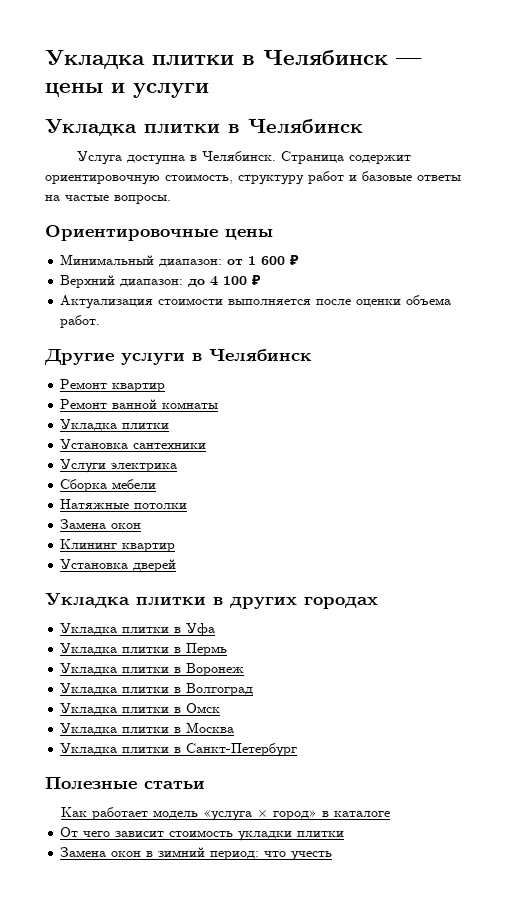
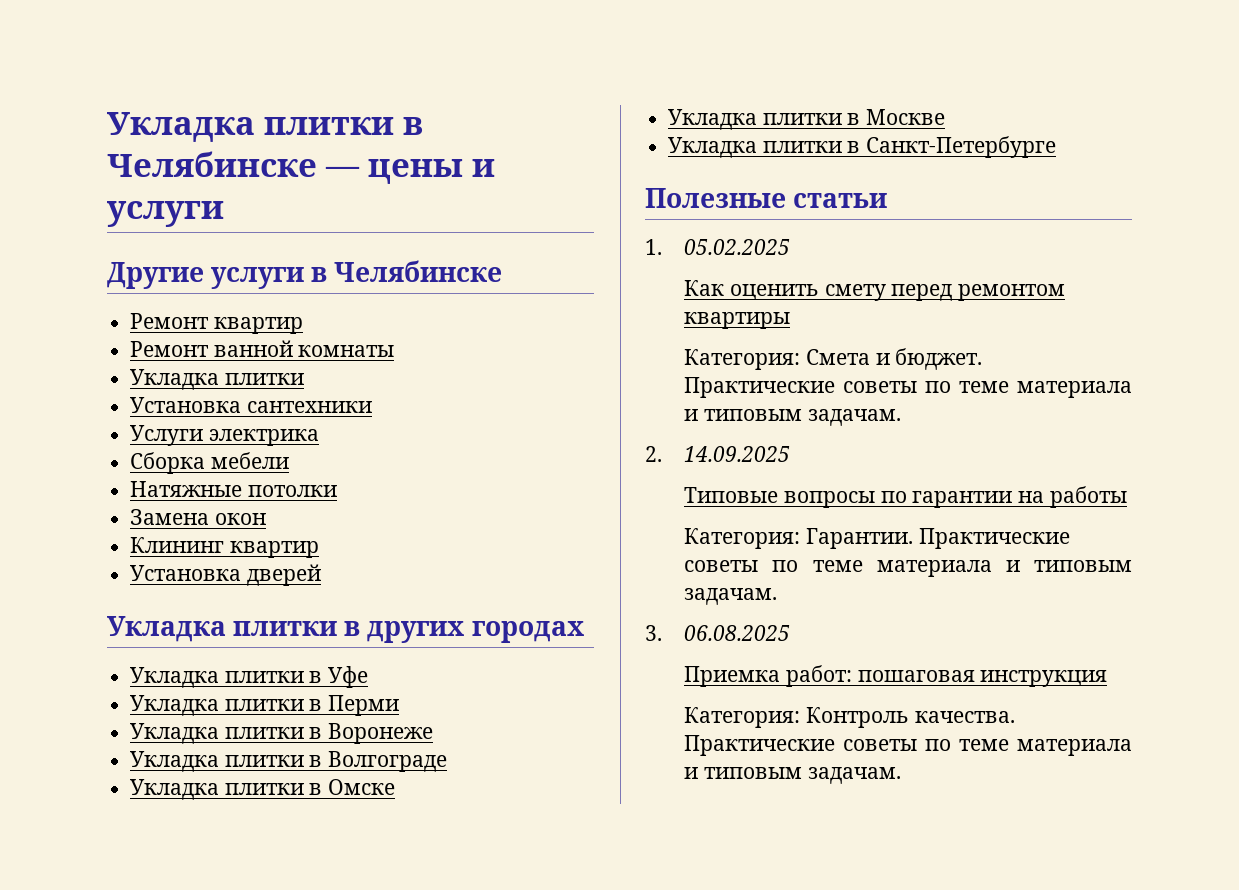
- Укладка плитки в Челябинск — цены и услуги
- Укладка плитки в Челябинск
- Услуга доступна в Челябинск. Страница содержит ориентировочную стоимость, структуру работ и базовые ответы на частые вопросы.
- Ориентировочные цены
- Минимальный диапазон: от 1 600 ₽
- Верхний диапазон: до 4 100 ₽
- Актуализация стоимости выполняется после оценки объема работ.
+ Укладка плитки в Челябинске — цены и услуги
- Другие услуги в Челябинск
+ Другие услуги в Челябинске
- Укладка плитки в Уфа
- Укладка плитки в Пермь
- Укладка плитки в Воронеж
- Укладка плитки в Волгоград
- Укладка плитки в Омск
- Укладка плитки в Москва
- Укладка плитки в Санкт-Петербург
+ Укладка плитки в Уфе
+ Укладка плитки в Перми
+ Укладка плитки в Воронеже
+ Укладка плитки в Волгограде
+ Укладка плитки в Омске
+ Укладка плитки в Москве
+ Укладка плитки в Санкт-Петербурге
+ 1. 05.02.2025
- Как работает модель «услуга × город» в каталоге
- От чего зависит стоимость укладки плитки
- Замена окон в зимний период: что учесть
+ Как оценить смету перед ремонтом квартиры
+ Категория: Смета и бюджет. Практические советы по теме материала и типовым задачам.
+ 2. 14.09.2025
+ Типовые вопросы по гарантии на работы
+ Категория: Гарантии. Практические советы по теме материала и типовым задачам.
+ 3. 06.08.2025
+ Приемка работ: пошаговая инструкция
+ Категория: Контроль качества. Практические советы по теме материала и типовым задачам.

